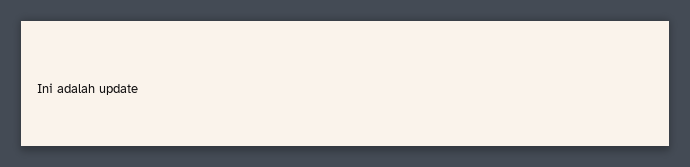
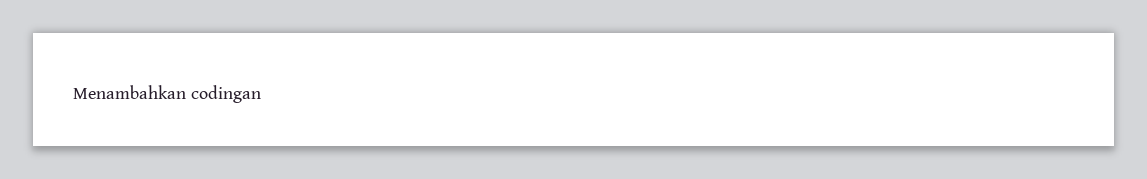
- Ini adalah update
+ Menambahkan codingan

